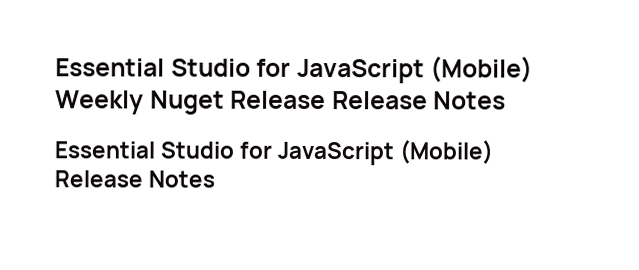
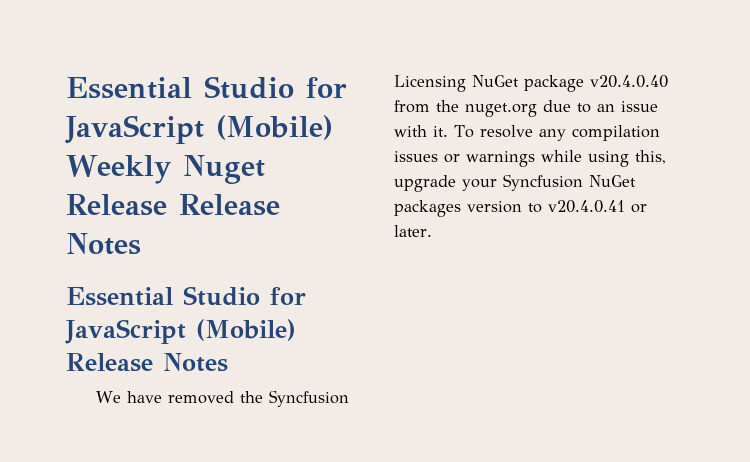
+ We have removed the Syncfusion Licensing NuGet package v20.4.0.40 from the nuget.org due to an issue with it. To resolve any compilation issues or warnings while using this, upgrade your Syncfusion NuGet packages version to v20.4.0.41 or later.

